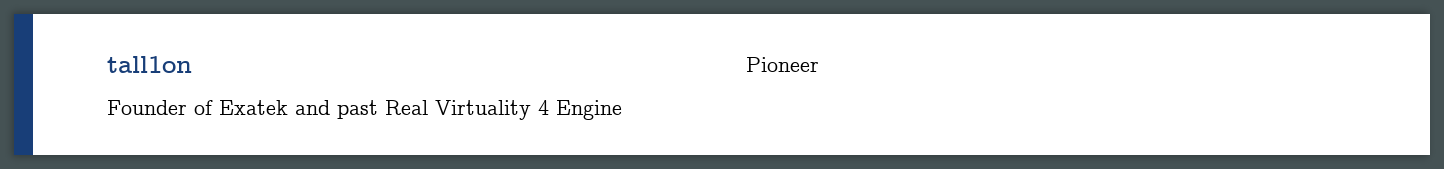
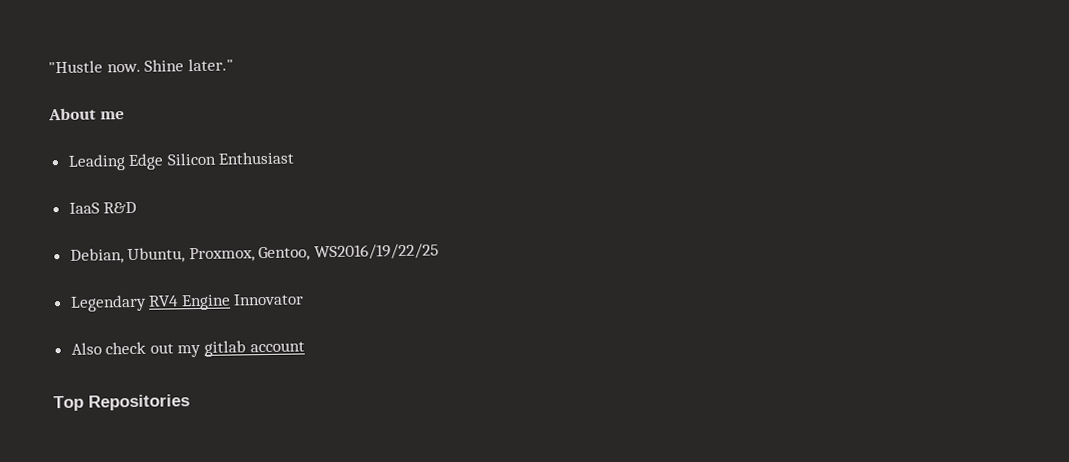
- tall1on
- Founder of Exatek and past Real Virtuality 4 Engine Pioneer
+ "Hustle now. Shine later."
+ About me
+ Leading Edge Silicon Enthusiast
+ IaaS R&D
+ Debian, Ubuntu, Proxmox, Gentoo, WS2016/19/22/25
+ Legendary RV4 Engine Innovator
+ Also check out my gitlab account
+ Top Repositories

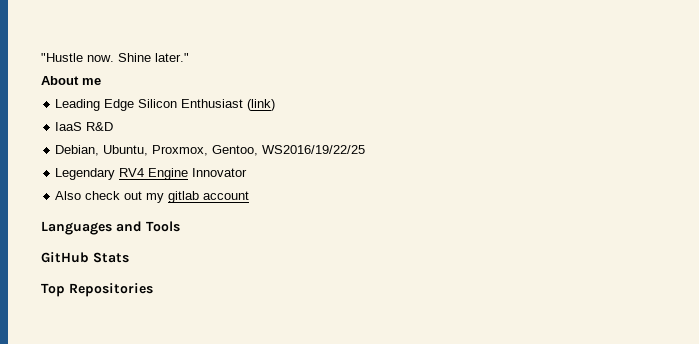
- Leading Edge Silicon Enthusiast
+ Leading Edge Silicon Enthusiast (link)
+ Languages and Tools
+ GitHub Stats

